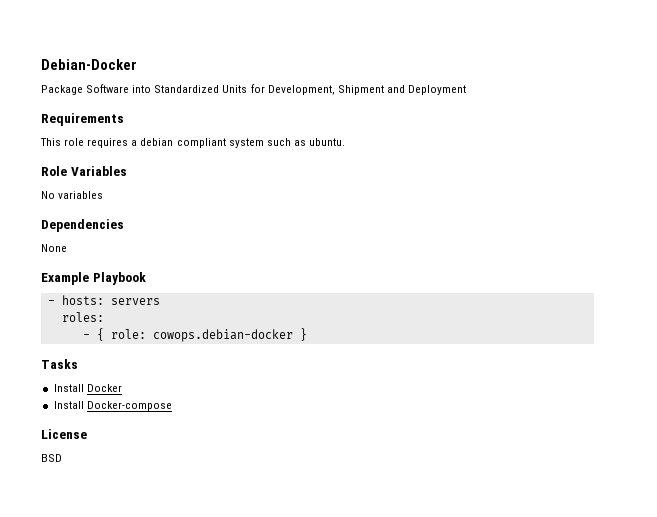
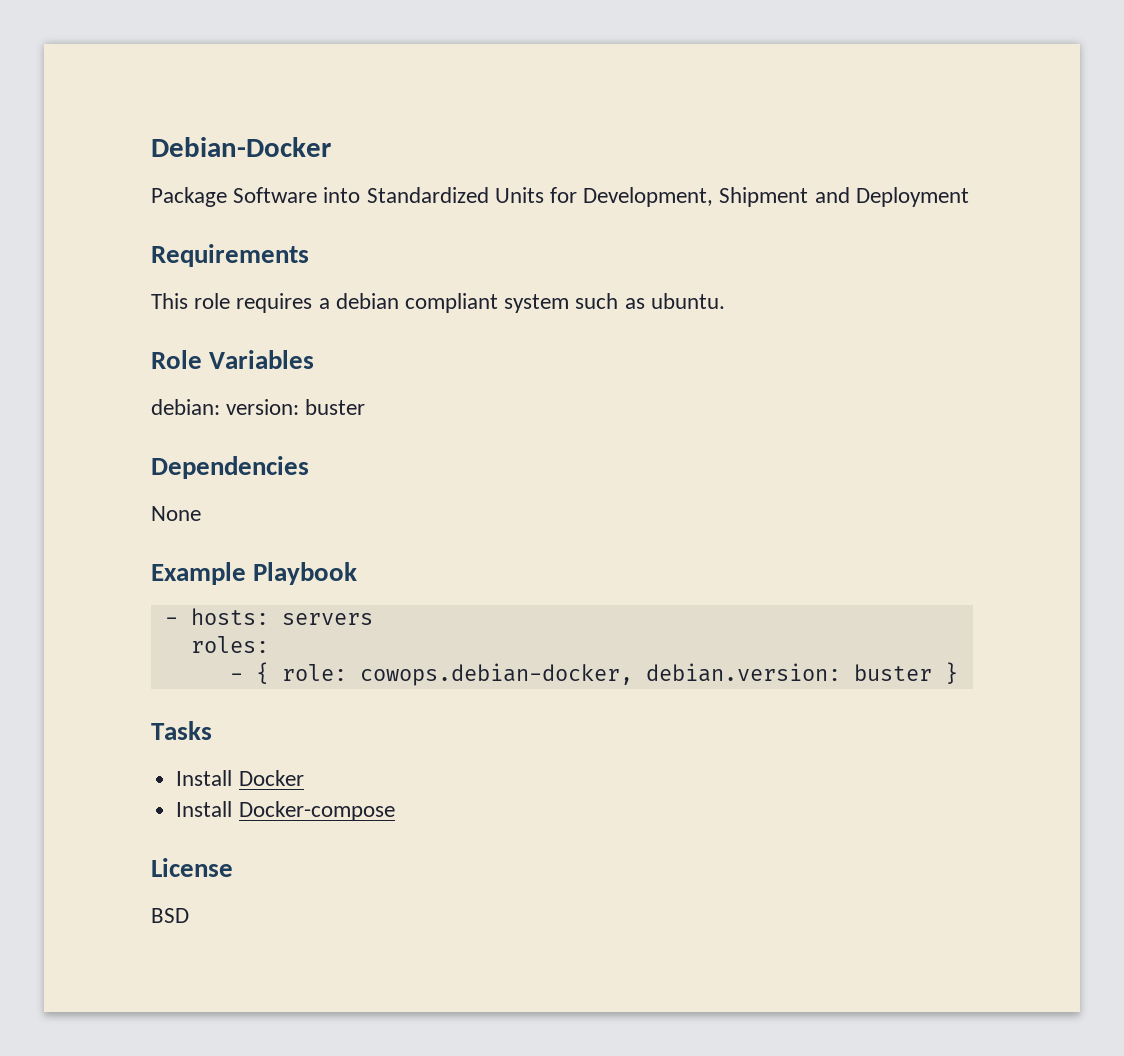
- No variables
+ debian: version: buster
- - { role: cowops.debian-docker }
+ - { role: cowops.debian-docker, debian.version: buster }

